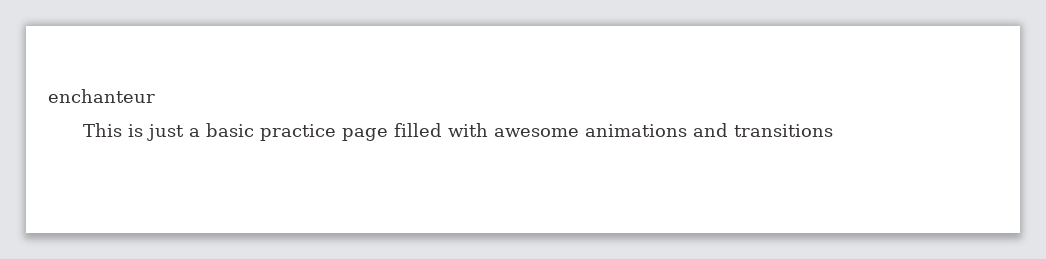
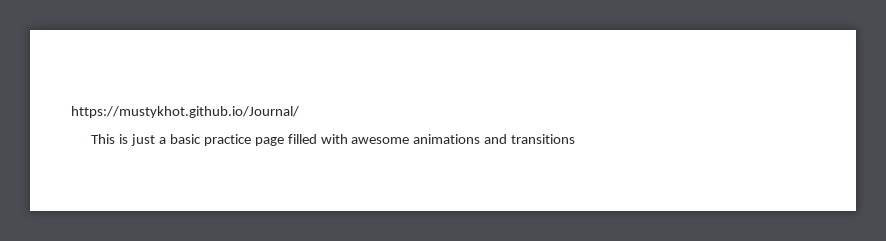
- enchanteur
+ https://mustykhot.github.io/Journal/

